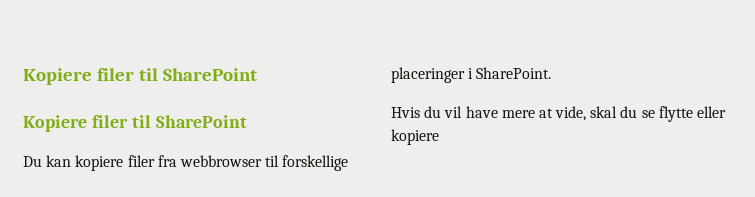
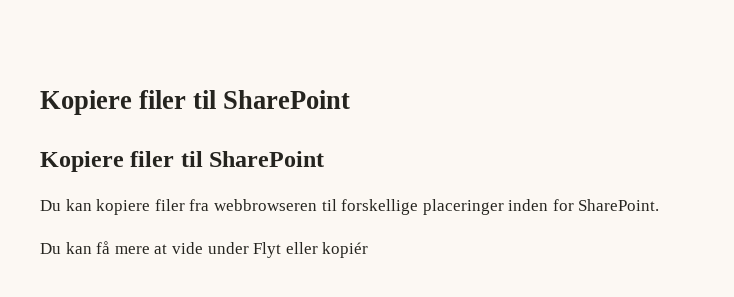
- Du kan kopiere filer fra webbrowser til forskellige placeringer i SharePoint.
+ Du kan kopiere filer fra webbrowseren til forskellige placeringer inden for SharePoint.
- Hvis du vil have mere at vide, skal du se flytte eller kopiere
+ Du kan få mere at vide under Flyt eller kopiér

